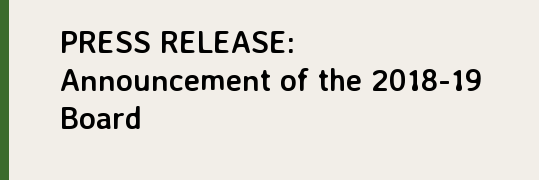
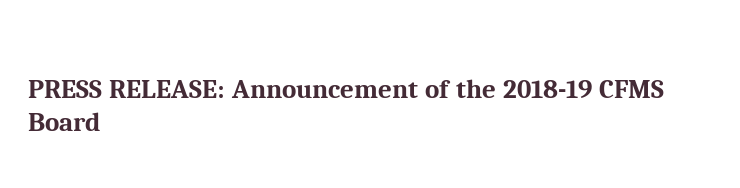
- PRESS RELEASE: Announcement of the 2018-19 Board
+ PRESS RELEASE: Announcement of the 2018-19 CFMS Board

